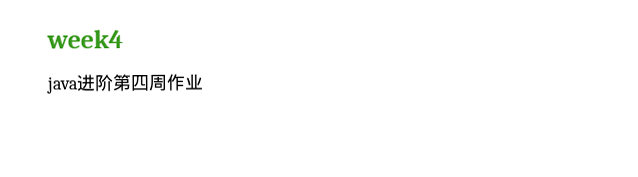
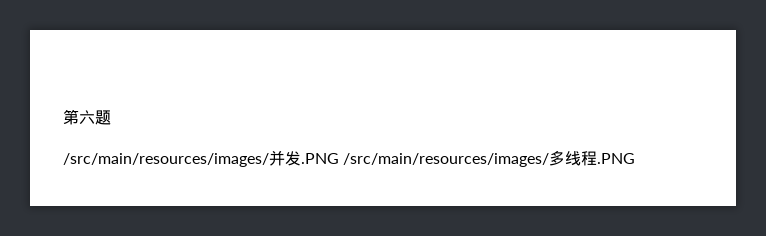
- week4
- java进阶第四周作业
+ 第六题
+ /src/main/resources/images/并发.PNG /src/main/resources/images/多线程.PNG

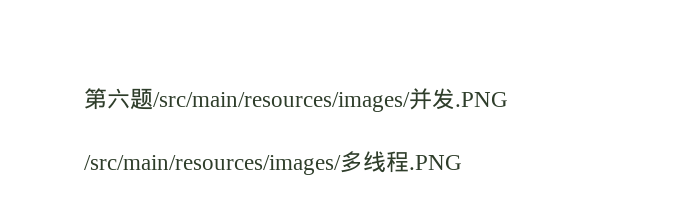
- 第六题
- /src/main/resources/images/并发.PNG /src/main/resources/images/多线程.PNG
+ 第六题/src/main/resources/images/并发.PNG
+ /src/main/resources/images/多线程.PNG

